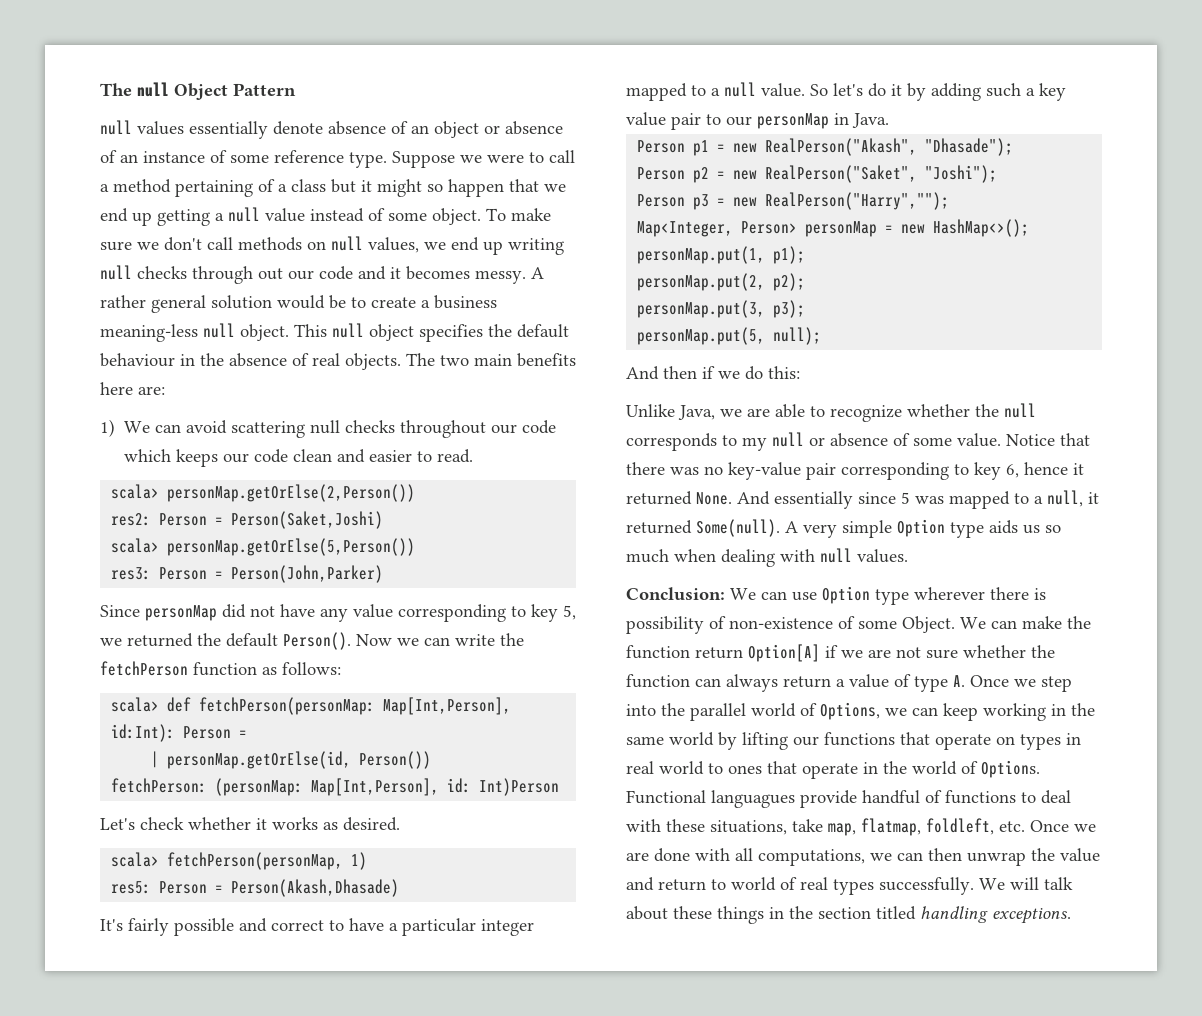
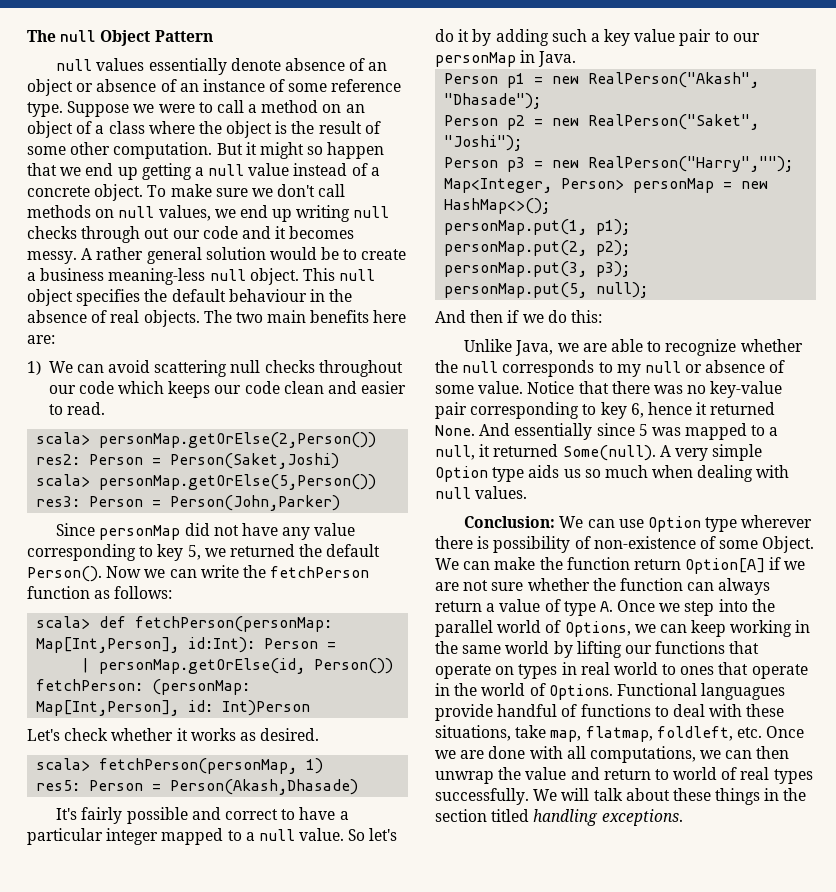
- Suppose we were to call a method pertaining of a class but it might so happen that we end up getting a null value instead of some object.
+ Suppose we were to call a method on an object of a class where the object is the result of some other computation. But it might so happen that we end up getting a null value instead of a concrete object.

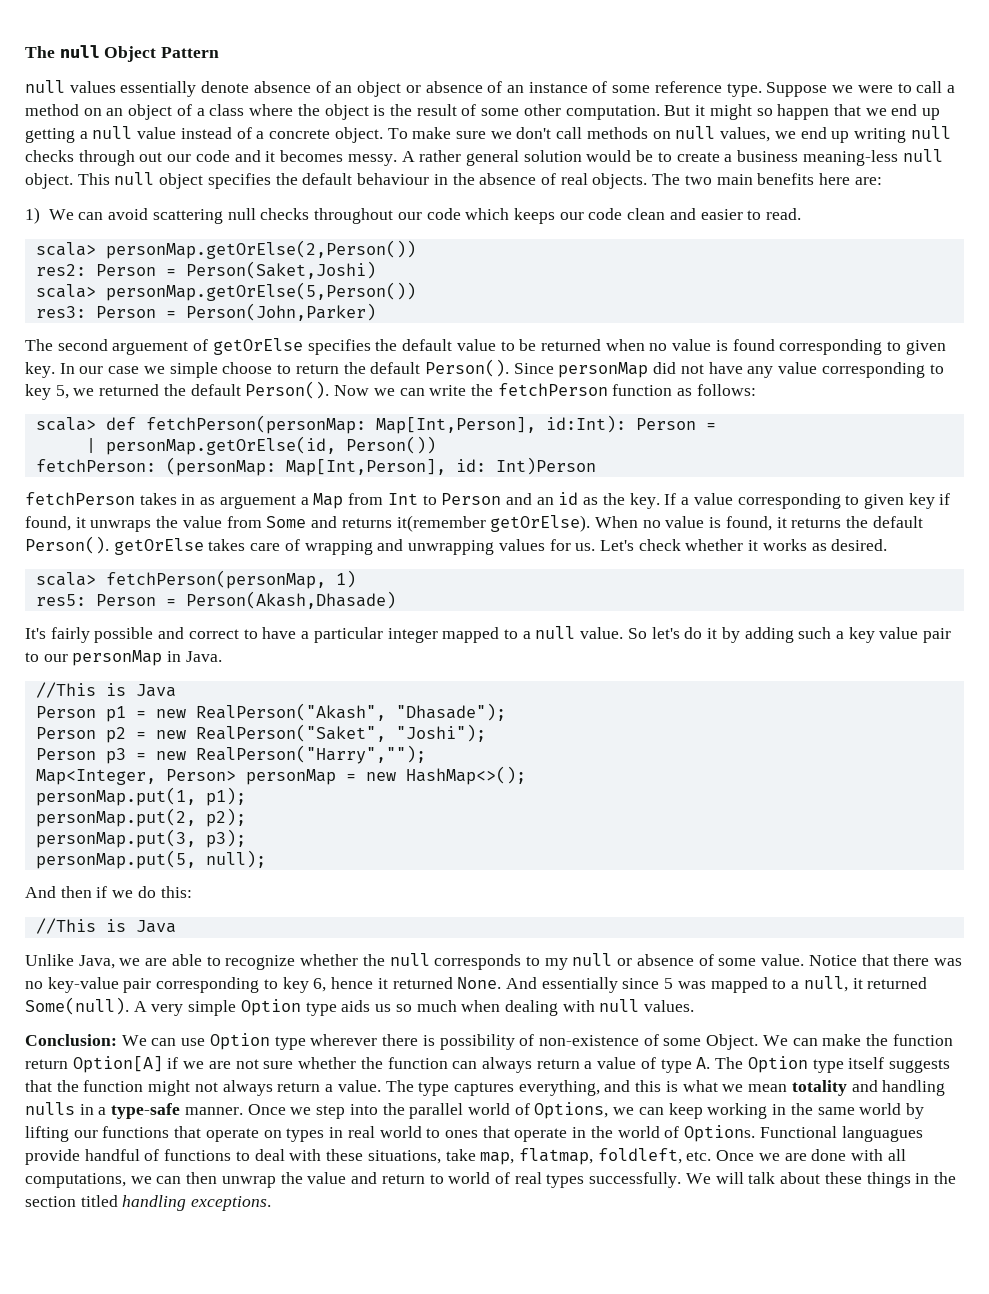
+ The second arguement of getOrElse specifies the default value to be returned when no value is found corresponding to given key. In our case we simple choose to return the default Person().
+ fetchPerson takes in as arguement a Map from Int to Person and an id as the key. If a value corresponding to given key if found, it unwraps the value from Some and returns it(remember getOrElse). When no value is found, it returns the default Person(). getOrElse takes care of wrapping and unwrapping values for us.
  So let's do it by adding such a key value pair to our personMap in Java.
+ //This is Java
  And then if we do this:
+ //This is Java
- We can make the function return Option[A] if we are not sure whether the function can always return a value of type A. Once we step into the parallel world of Options, we can keep working in the same world by lifting our functions that operate on types in real world to ones that operate in the world of Options.
+ We can make the function return Option[A] if we are not sure whether the function can always return a value of type A. The Option type itself suggests that the function might not always return a value. The type captures everything, and this is what we mean totality and handling nulls in a type-safe manner. Once we step into the parallel world of Options, we can keep working in the same world by lifting our functions that operate on types in real world to ones that operate in the world of Options.

